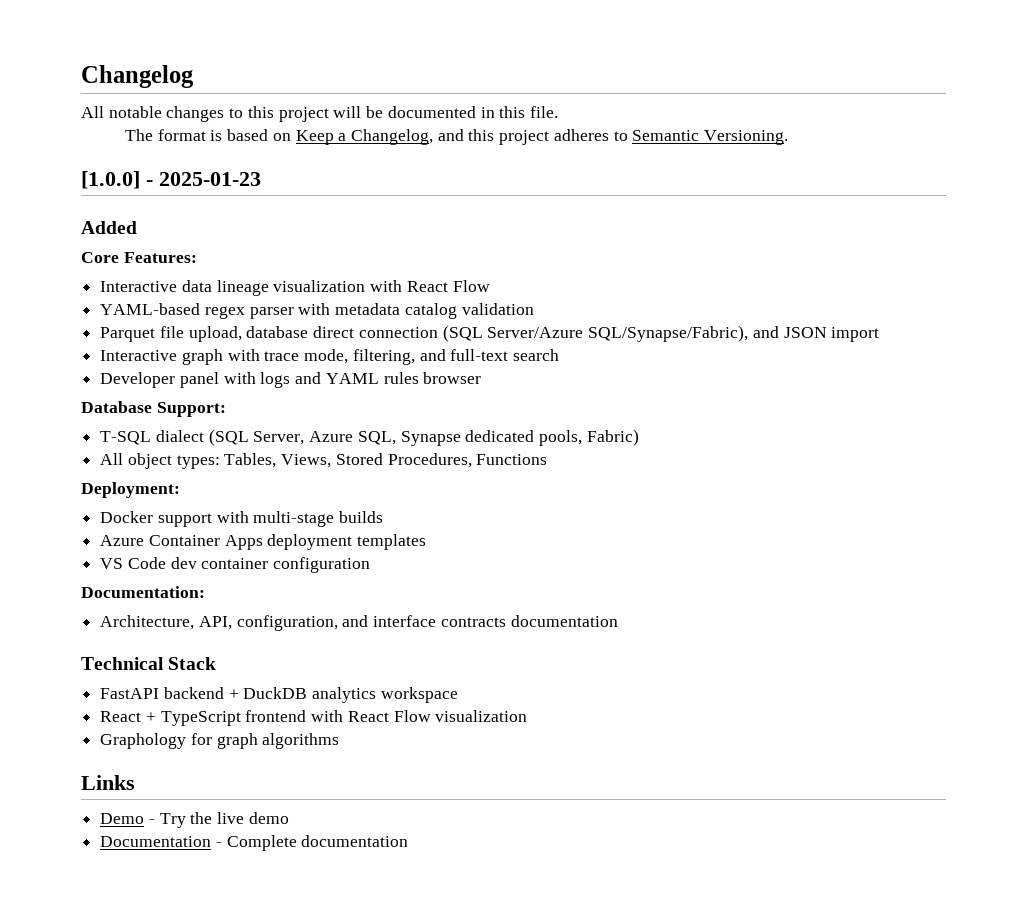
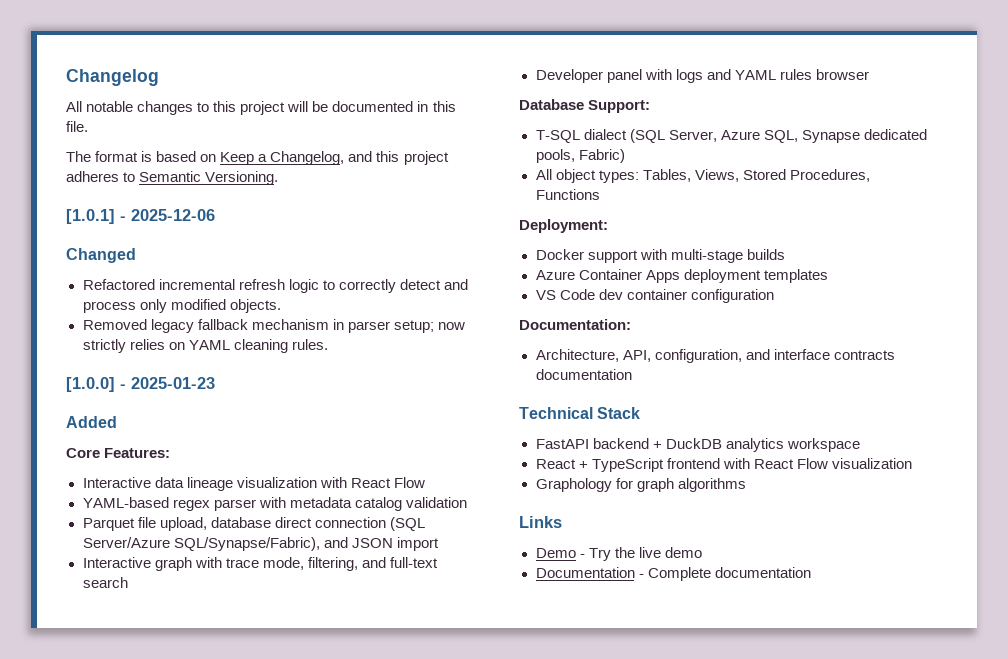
+ [1.0.1] - 2025-12-06
+ Changed
+ Refactored incremental refresh logic to correctly detect and process only modified objects.
+ Removed legacy fallback mechanism in parser setup; now strictly relies on YAML cleaning rules.

